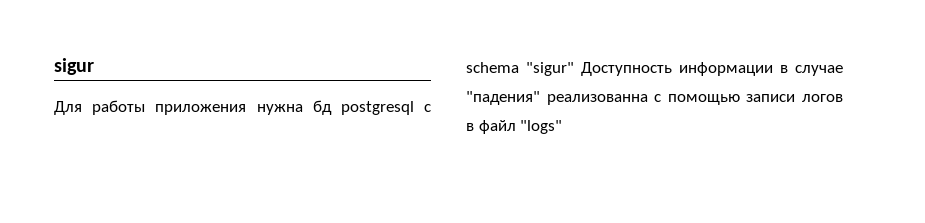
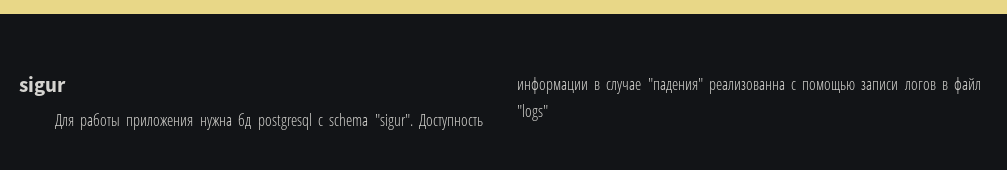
- Для работы приложения нужна бд postgresql с schema "sigur" Доступность информации в случае "падения" реализованна с помощью записи логов в файл "logs"
+ Для работы приложения нужна бд postgresql с schema "sigur". Доступность информации в случае "падения" реализованна с помощью записи логов в файл "logs"

